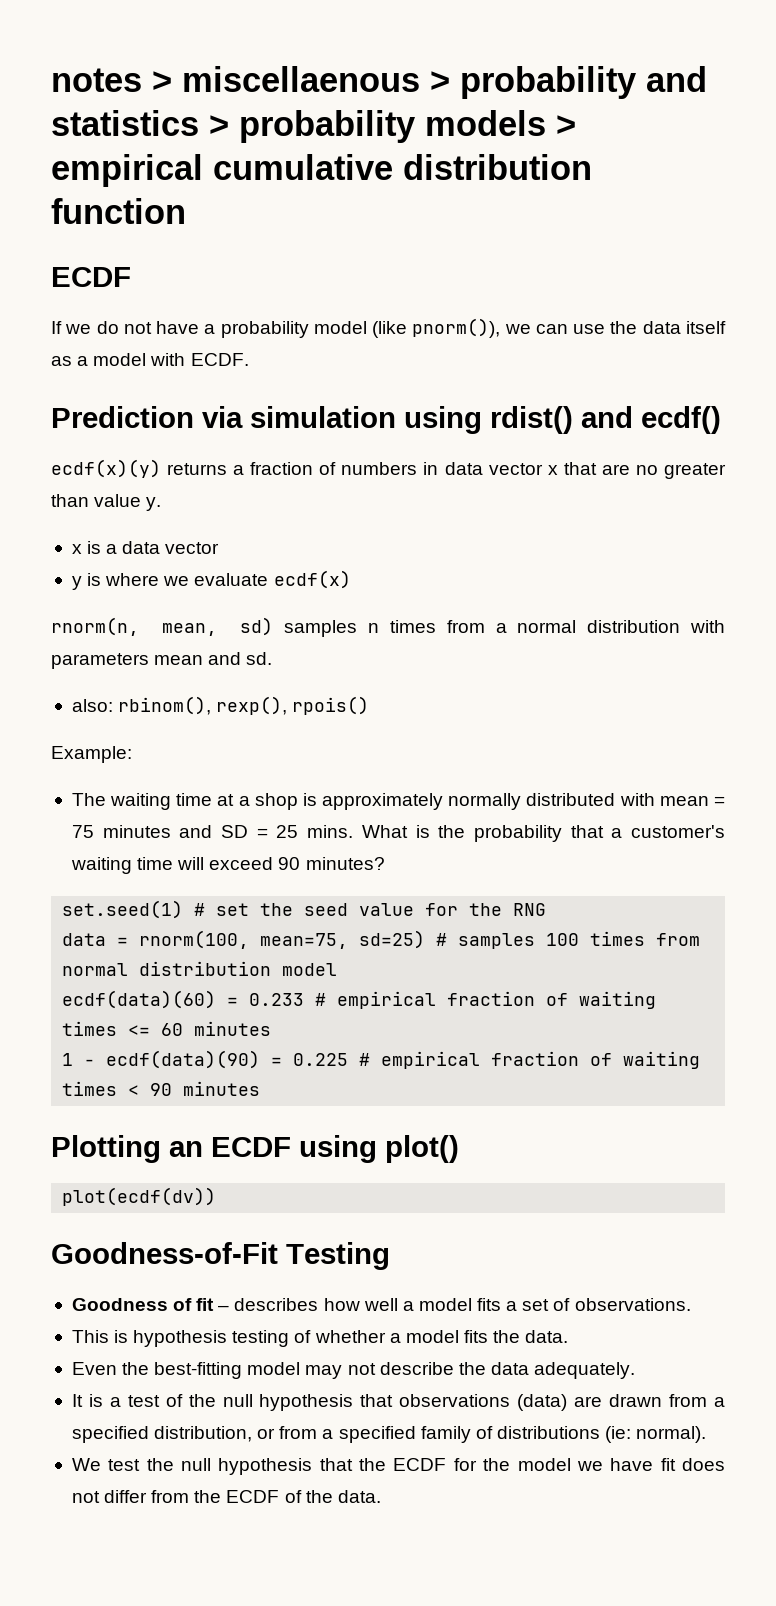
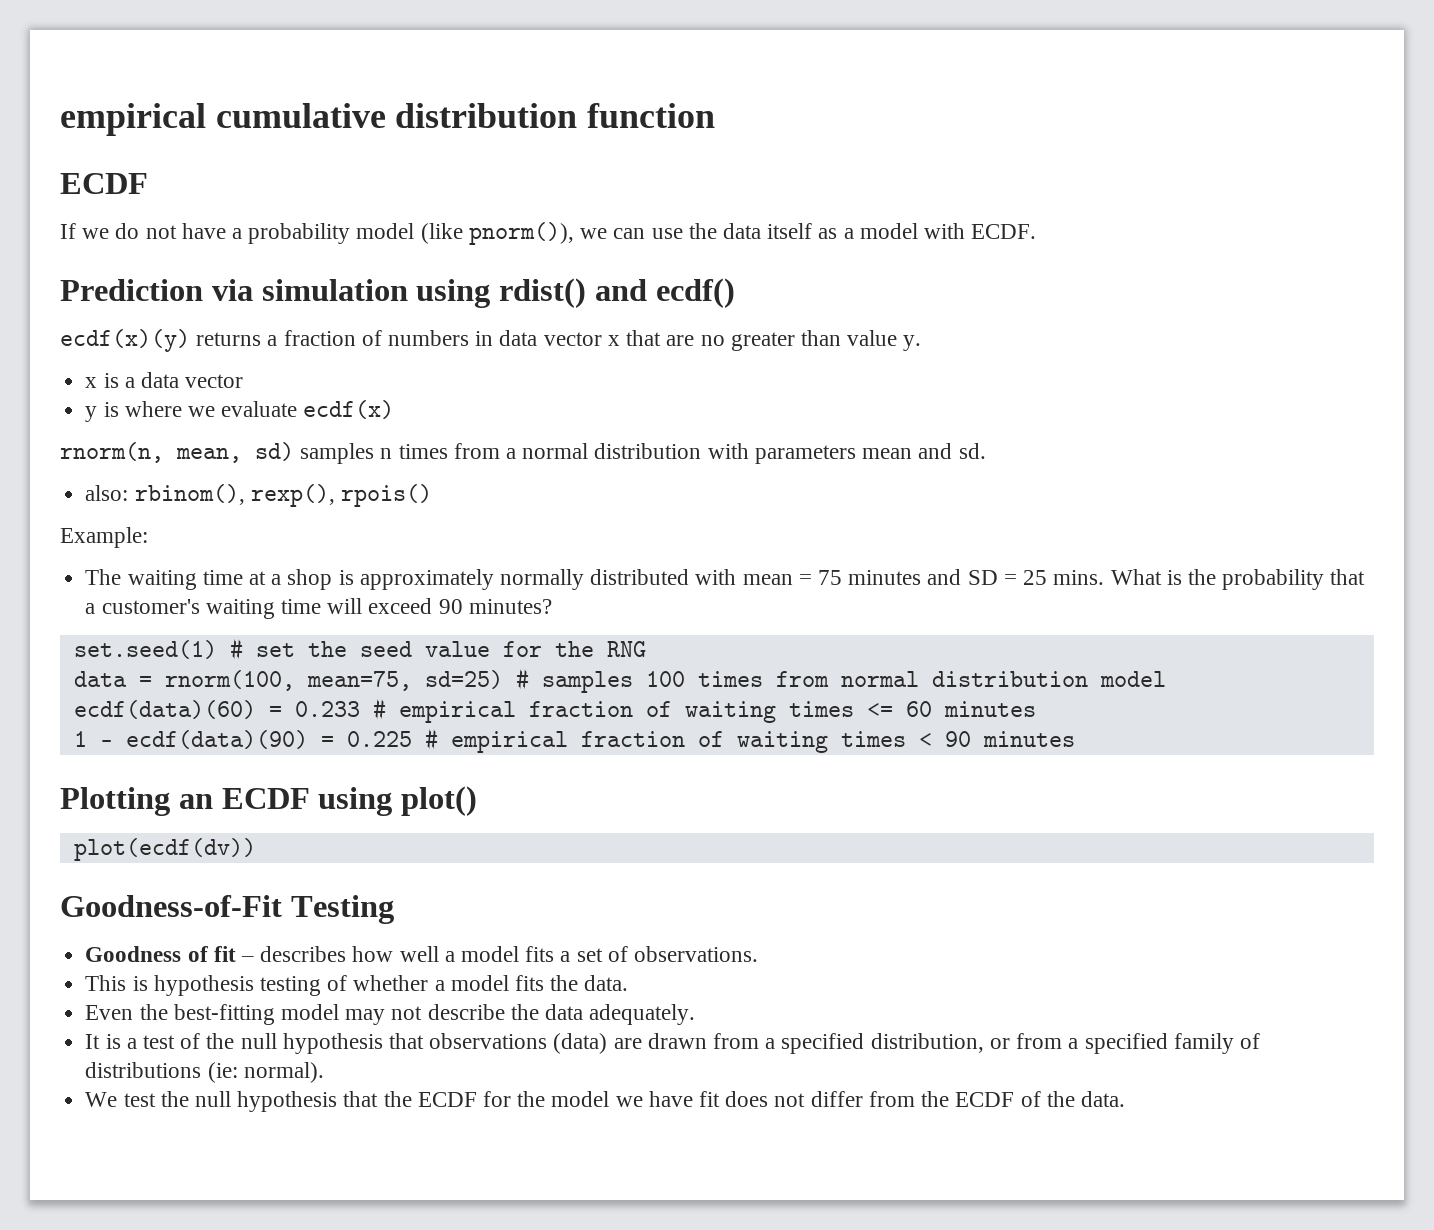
- notes > miscellaenous > probability and statistics > probability models > empirical cumulative distribution function
+ empirical cumulative distribution function

